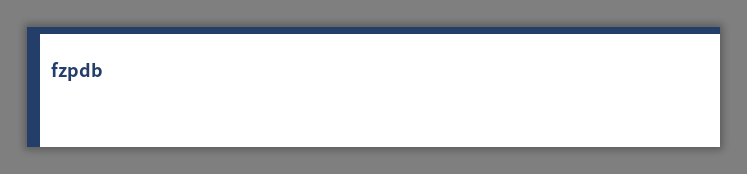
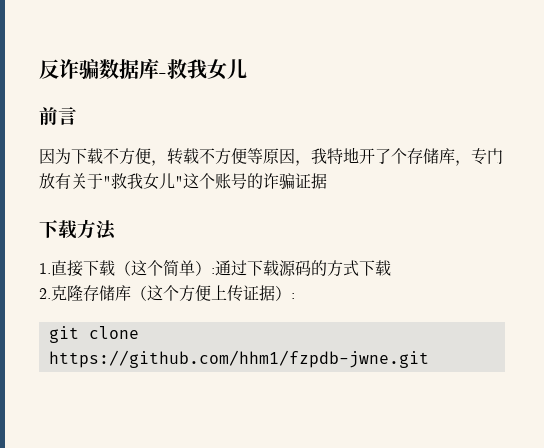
- fzpdb
+ 反诈骗数据库-救我女儿
+ 前言
+ 因为下载不方便，转载不方便等原因，我特地开了个存储库，专门放有关于"救我女儿"这个账号的诈骗证据
+ 下载方法
+ 1.直接下载（这个简单）:通过下载源码的方式下载
+ 2.克隆存储库（这个方便上传证据）:
+ git clone https://github.com/hhm1/fzpdb-jwne.git

